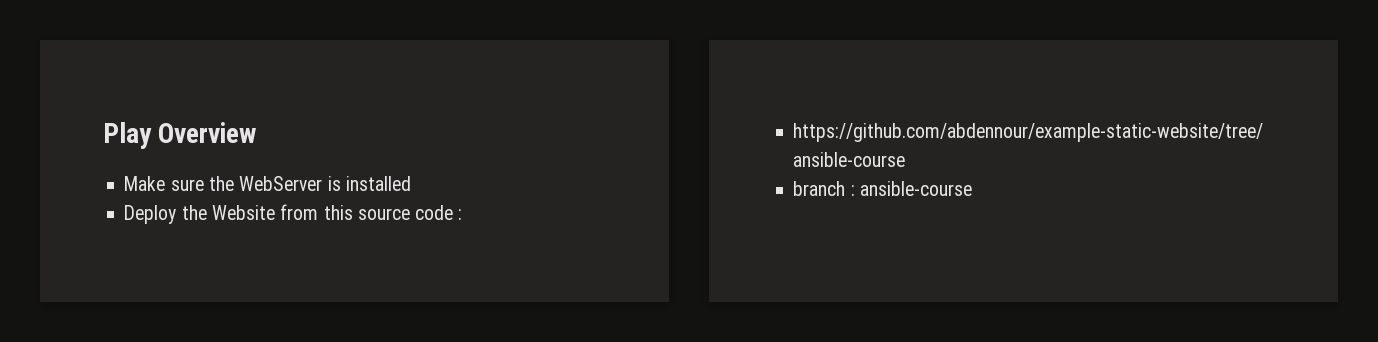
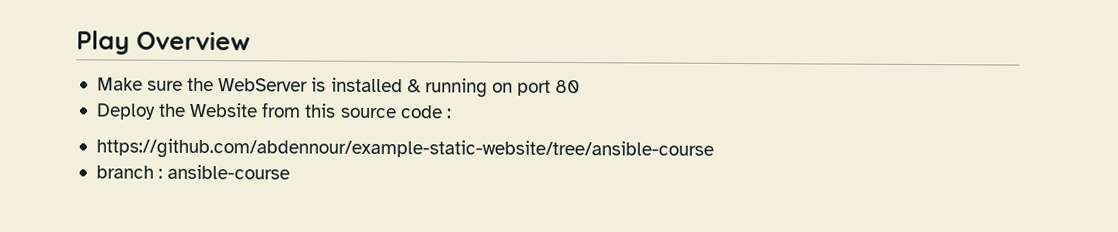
- Make sure the WebServer is installed
+ Make sure the WebServer is installed & running on port 80

